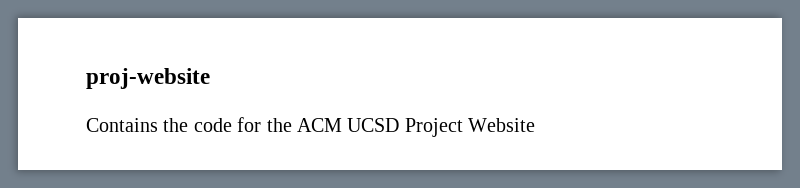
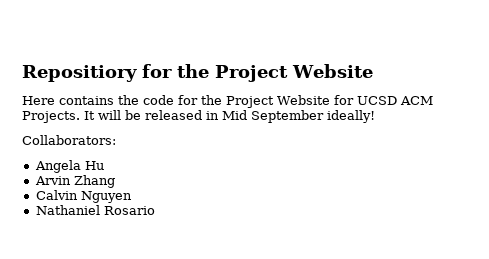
- proj-website
- Contains the code for the ACM UCSD Project Website
+ Repositiory for the Project Website
+ Here contains the code for the Project Website for UCSD ACM Projects. It will be released in Mid September ideally!
+ Collaborators:
+ Angela Hu
+ Arvin Zhang
+ Calvin Nguyen
+ Nathaniel Rosario

